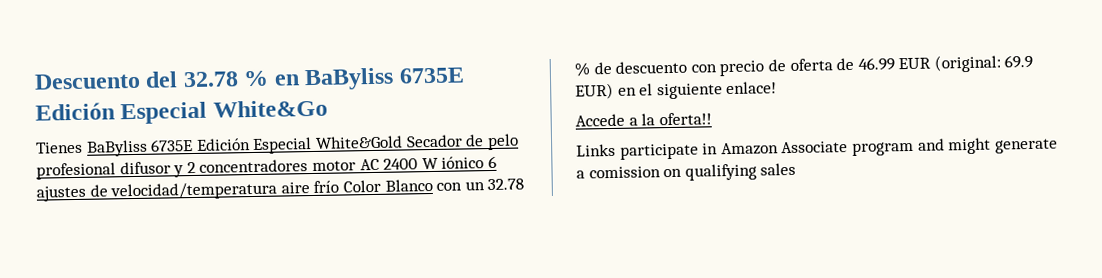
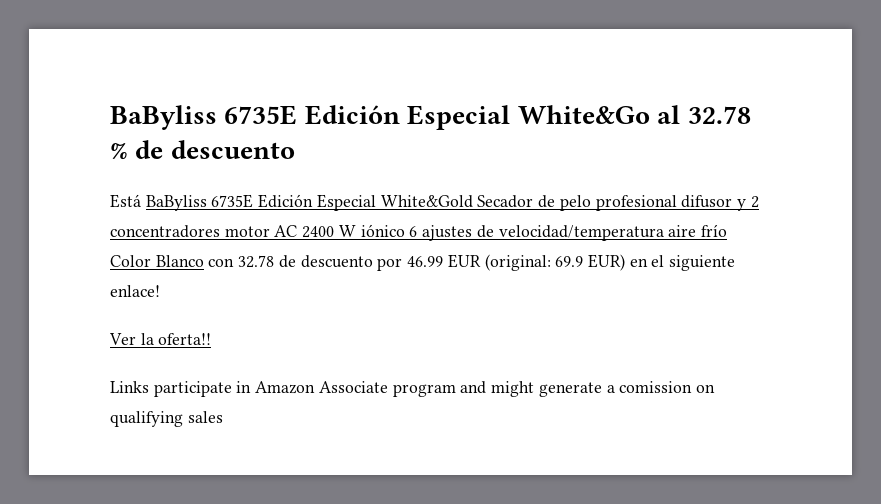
- Descuento del 32.78 % en BaByliss 6735E Edición Especial White&Go
- Tienes BaByliss 6735E Edición Especial White&Gold Secador de pelo profesional difusor y 2 concentradores motor AC 2400 W iónico 6 ajustes de velocidad/temperatura aire frío Color Blanco con un 32.78 % de descuento con precio de oferta de 46.99 EUR (original: 69.9 EUR) en el siguiente enlace!
+ BaByliss 6735E Edición Especial White&Go al 32.78 % de descuento
+ Está BaByliss 6735E Edición Especial White&Gold Secador de pelo profesional difusor y 2 concentradores motor AC 2400 W iónico 6 ajustes de velocidad/temperatura aire frío Color Blanco con 32.78 de descuento por 46.99 EUR (original: 69.9 EUR) en el siguiente enlace!
- Accede a la oferta!!
+ Ver la oferta!!

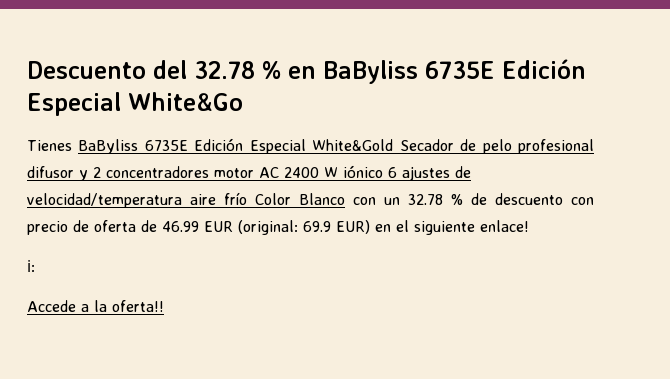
- BaByliss 6735E Edición Especial White&Go al 32.78 % de descuento
- Está BaByliss 6735E Edición Especial White&Gold Secador de pelo profesional difusor y 2 concentradores motor AC 2400 W iónico 6 ajustes de velocidad/temperatura aire frío Color Blanco con 32.78 de descuento por 46.99 EUR (original: 69.9 EUR) en el siguiente enlace!
+ Descuento del 32.78 % en BaByliss 6735E Edición Especial White&Go
+ Tienes BaByliss 6735E Edición Especial White&Gold Secador de pelo profesional difusor y 2 concentradores motor AC 2400 W iónico 6 ajustes de velocidad/temperatura aire frío Color Blanco con un 32.78 % de descuento con precio de oferta de 46.99 EUR (original: 69.9 EUR) en el siguiente enlace!
- Ver la oferta!!
+ ℹ:
+ Accede a la oferta!!
- Links participate in Amazon Associate program and might generate a comission on qualifying sales

